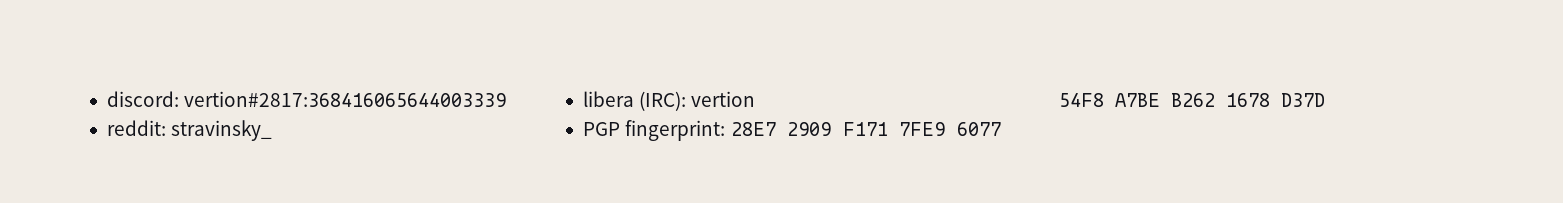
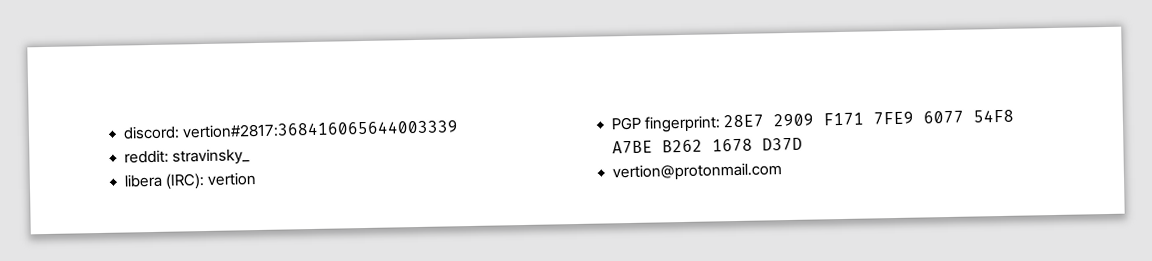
+ vertion@protonmail.com

